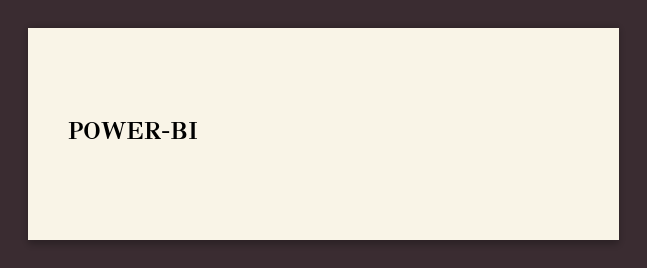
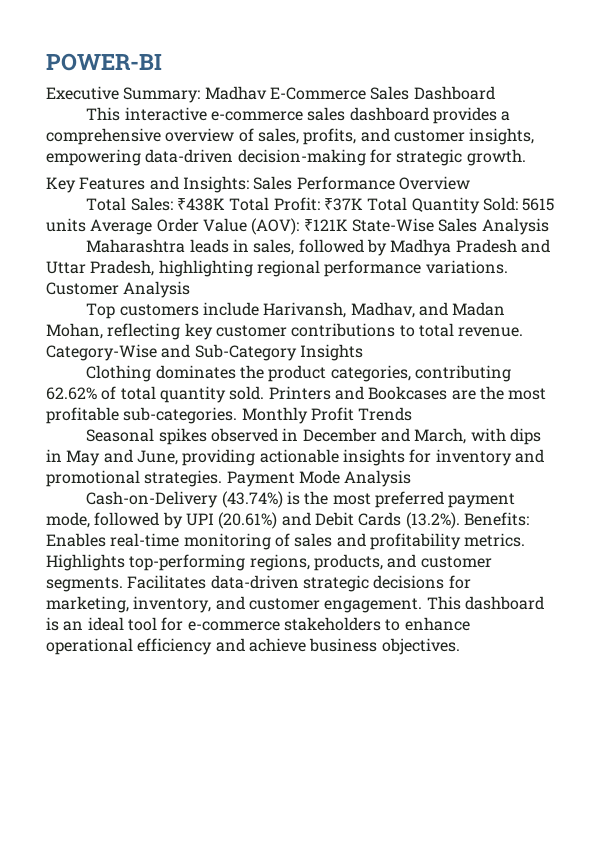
+ Executive Summary: Madhav E-Commerce Sales Dashboard
+ This interactive e-commerce sales dashboard provides a comprehensive overview of sales, profits, and customer insights, empowering data-driven decision-making for strategic growth.
+ Key Features and Insights: Sales Performance Overview
+ Total Sales: ₹438K Total Profit: ₹37K Total Quantity Sold: 5615 units Average Order Value (AOV): ₹121K State-Wise Sales Analysis
+ Maharashtra leads in sales, followed by Madhya Pradesh and Uttar Pradesh, highlighting regional performance variations. Customer Analysis
+ Top customers include Harivansh, Madhav, and Madan Mohan, reflecting key customer contributions to total revenue. Category-Wise and Sub-Category Insights
+ Clothing dominates the product categories, contributing 62.62% of total quantity sold. Printers and Bookcases are the most profitable sub-categories. Monthly Profit Trends
+ Seasonal spikes observed in December and March, with dips in May and June, providing actionable insights for inventory and promotional strategies. Payment Mode Analysis
+ Cash-on-Delivery (43.74%) is the most preferred payment mode, followed by UPI (20.61%) and Debit Cards (13.2%). Benefits: Enables real-time monitoring of sales and profitability metrics. Highlights top-performing regions, products, and customer segments. Facilitates data-driven strategic decisions for marketing, inventory, and customer engagement. This dashboard is an ideal tool for e-commerce stakeholders to enhance operational efficiency and achieve business objectives.

